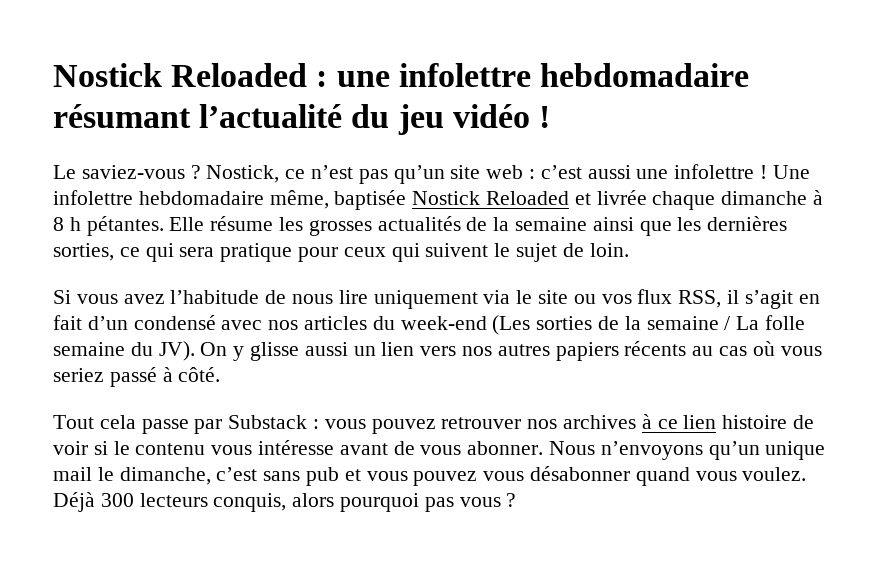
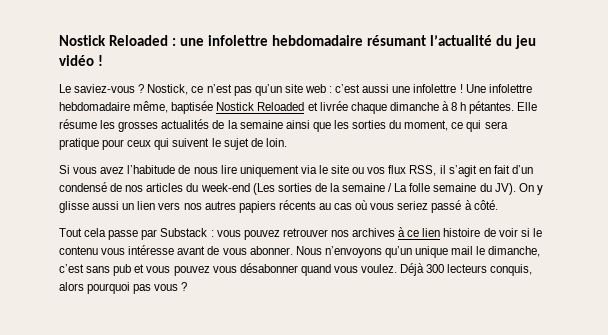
- Elle résume les grosses actualités de la semaine ainsi que les dernières sorties, ce qui sera pratique pour ceux qui suivent le sujet de loin.
+ Elle résume les grosses actualités de la semaine ainsi que les sorties du moment, ce qui sera pratique pour ceux qui suivent le sujet de loin.
- Si vous avez l’habitude de nous lire uniquement via le site ou vos flux RSS, il s’agit en fait d’un condensé avec nos articles du week-end (Les sorties de la semaine / La folle semaine du JV). On y glisse aussi un lien vers nos autres papiers récents au cas où vous seriez passé à côté.
+ Si vous avez l’habitude de nous lire uniquement via le site ou vos flux RSS, il s’agit en fait d’un condensé de nos articles du week-end (Les sorties de la semaine / La folle semaine du JV). On y glisse aussi un lien vers nos autres papiers récents au cas où vous seriez passé à côté.

